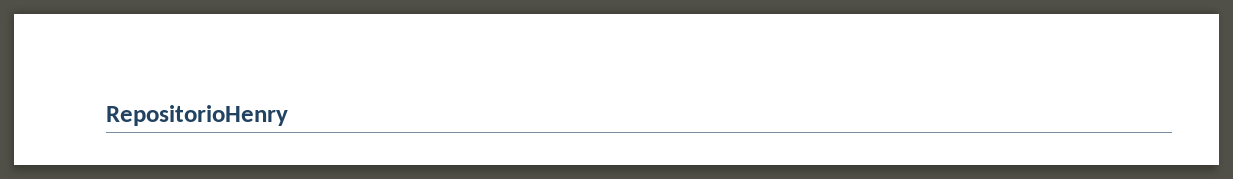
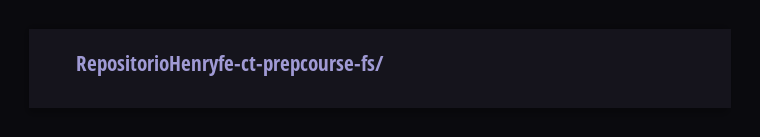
- RepositorioHenry
+ RepositorioHenryfe-ct-prepcourse-fs/

